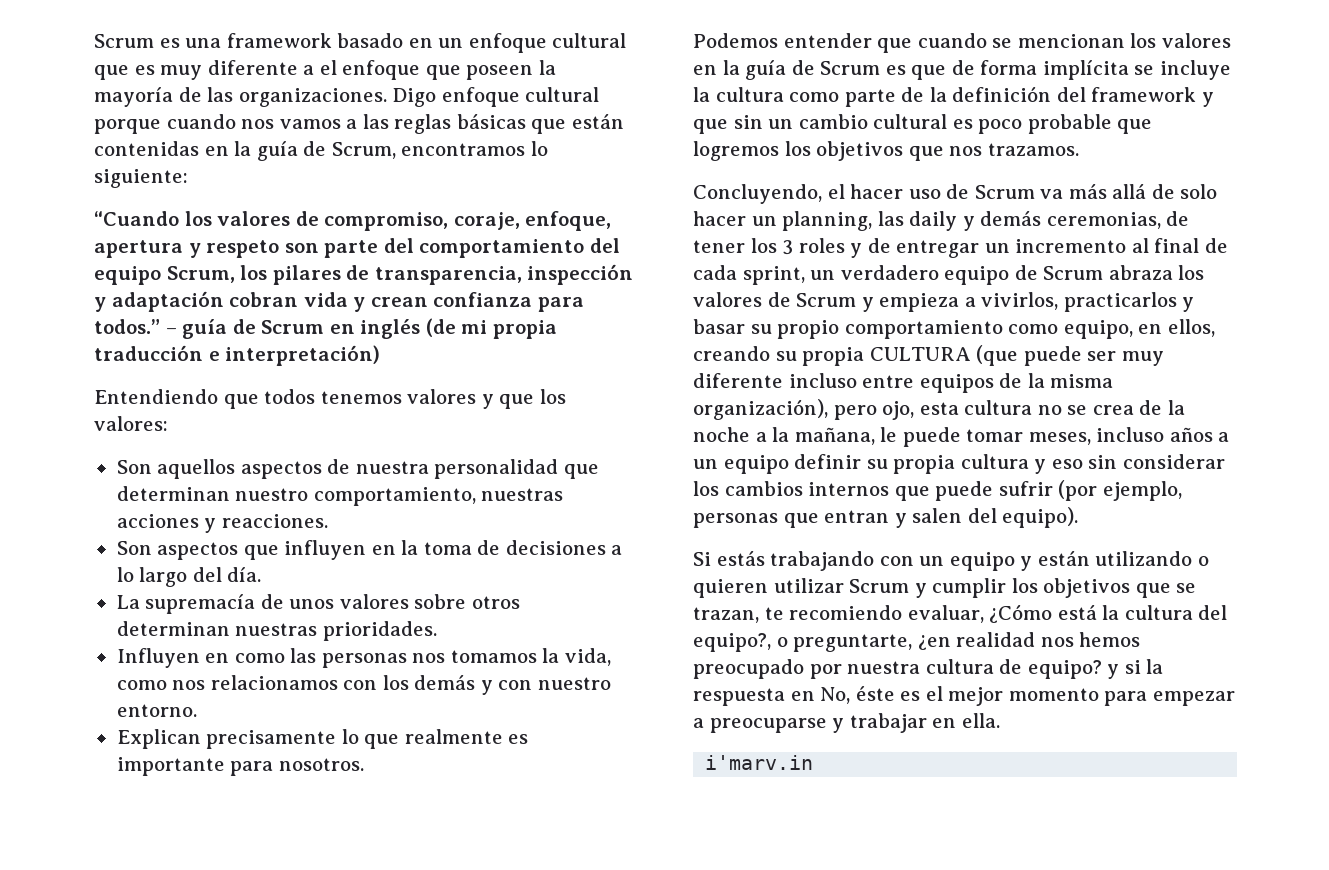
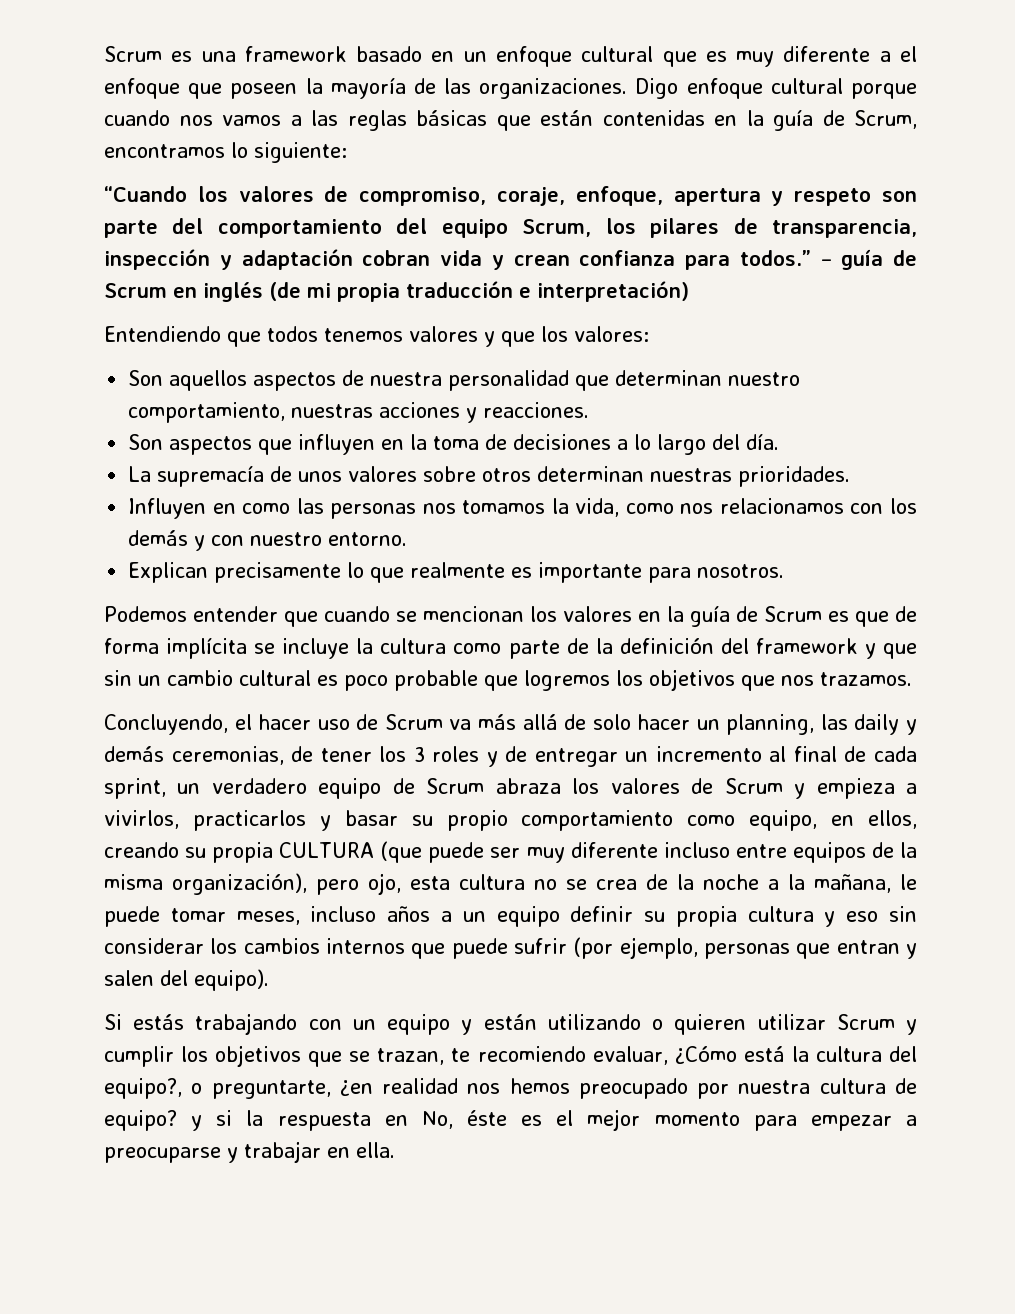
- i'marv.in

